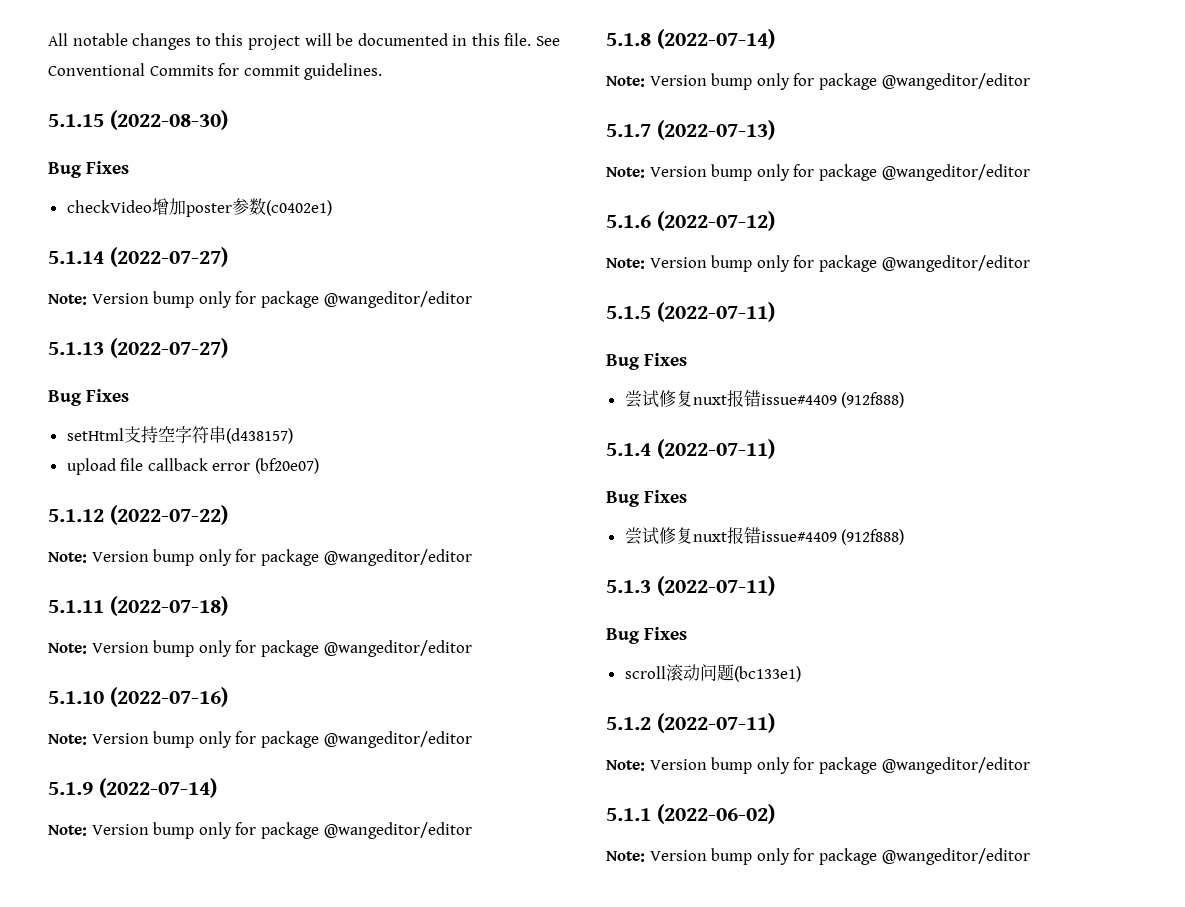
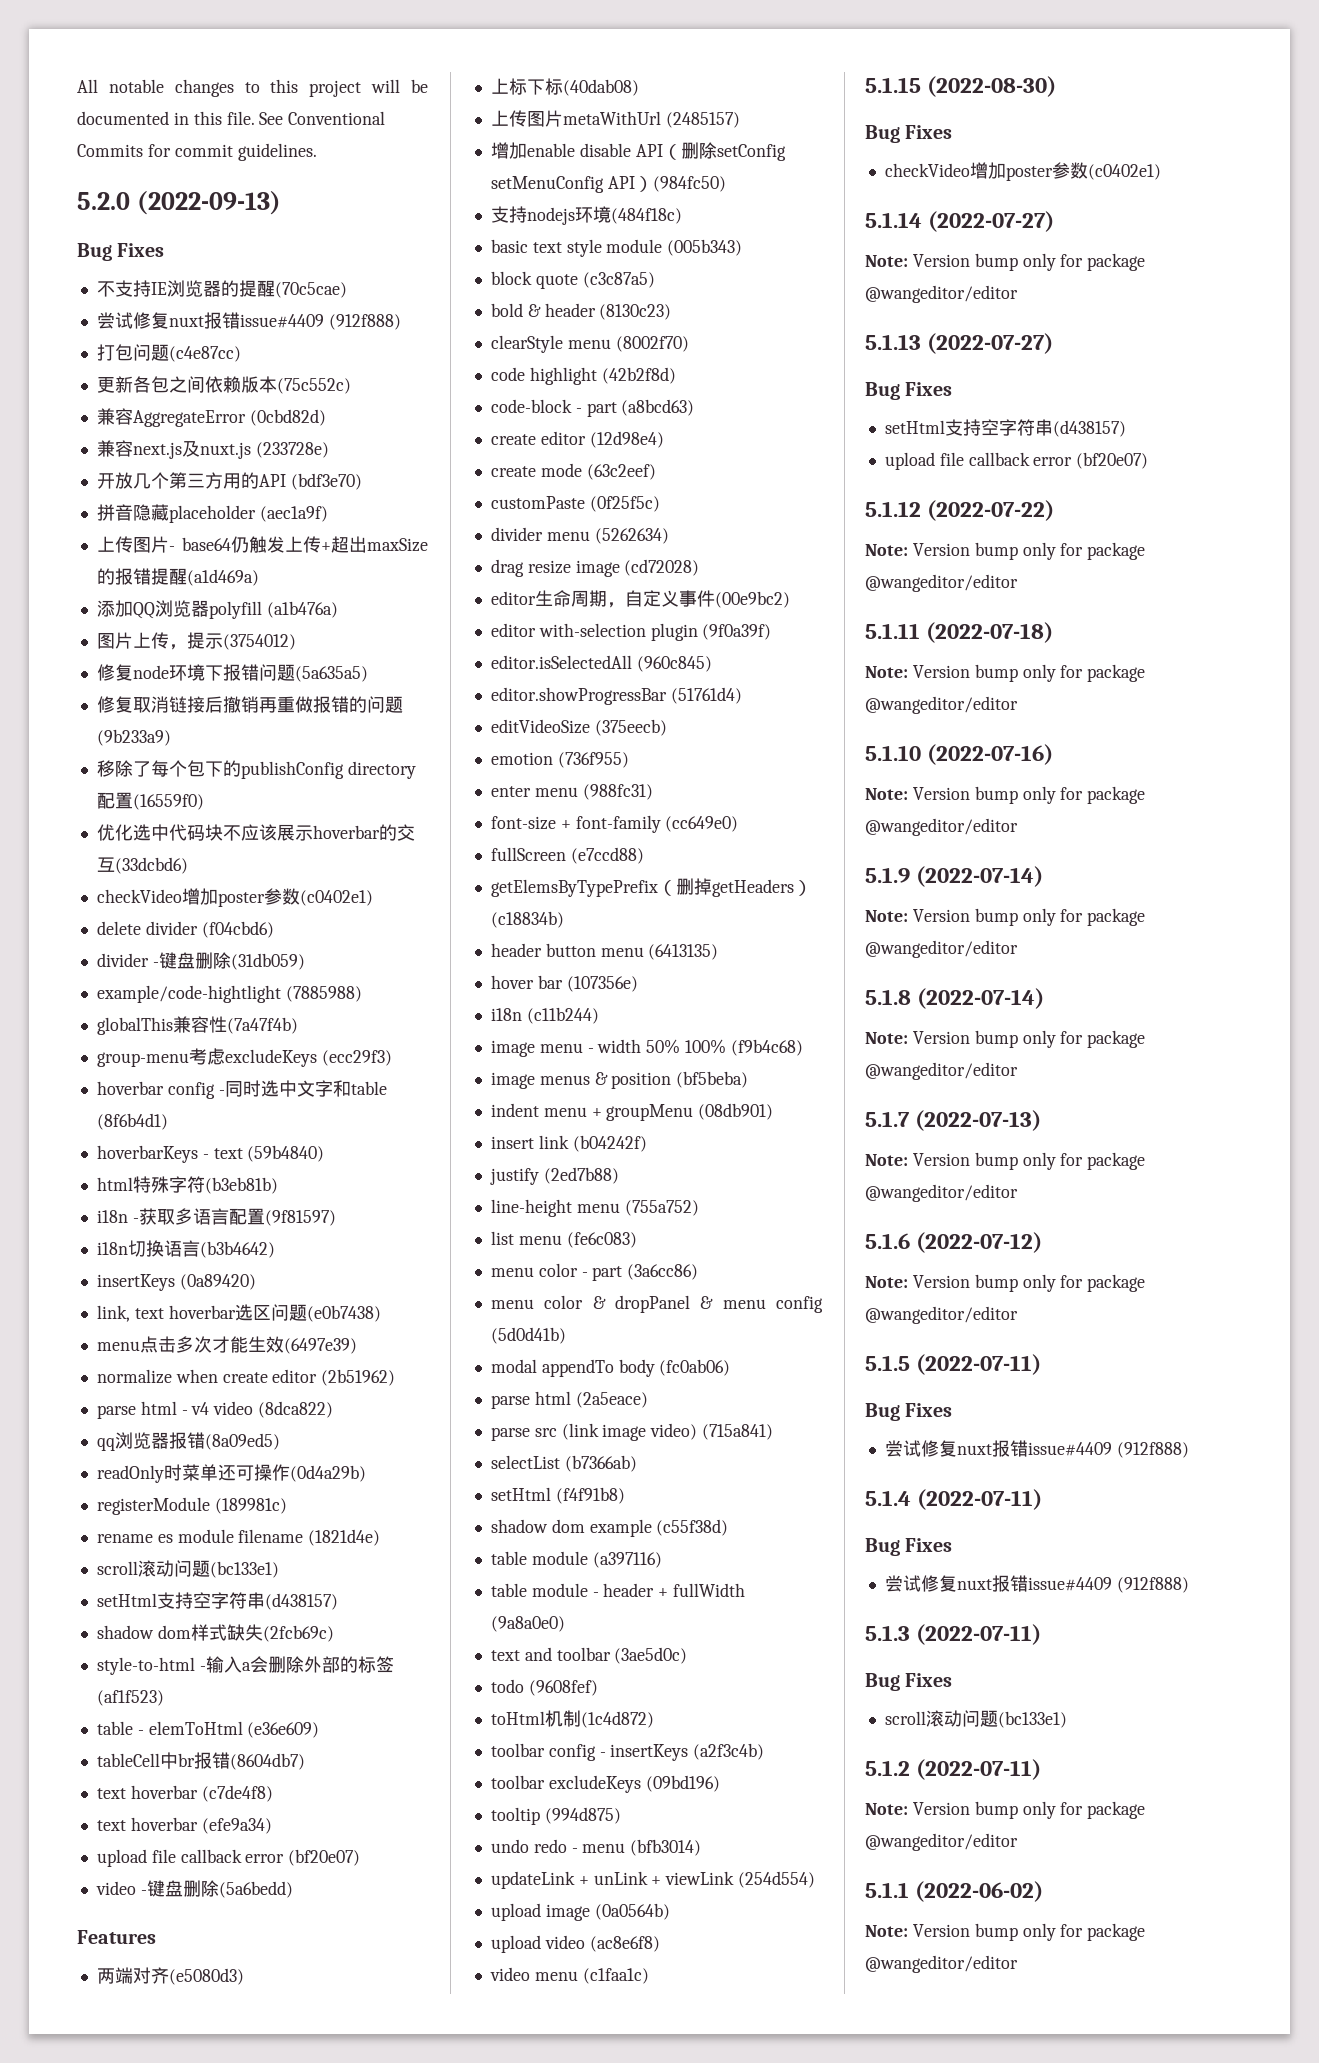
+ 5.2.0 (2022-09-13)
+ Bug Fixes
+ 不支持IE浏览器的提醒(70c5cae)
+ 尝试修复nuxt报错issue#4409 (912f888)
+ 打包问题(c4e87cc)
+ 更新各包之间依赖版本(75c552c)
+ 兼容AggregateError (0cbd82d)
+ 兼容next.js及nuxt.js (233728e)
+ 开放几个第三方用的API (bdf3e70)
+ 拼音隐藏placeholder (aec1a9f)
+ 上传图片- base64仍触发上传+超出maxSize的报错提醒(a1d469a)
+ 添加QQ浏览器polyfill (a1b476a)
+ 图片上传，提示(3754012)
+ 修复node环境下报错问题(5a635a5)
+ 修复取消链接后撤销再重做报错的问题(9b233a9)
+ 移除了每个包下的publishConfig directory配置(16559f0)
+ 优化选中代码块不应该展示hoverbar的交互(33dcbd6)
+ checkVideo增加poster参数(c0402e1)
+ delete divider (f04cbd6)
+ divider -键盘删除(31db059)
+ example/code-hightlight (7885988)
+ globalThis兼容性(7a47f4b)
+ group-menu考虑excludeKeys (ecc29f3)
+ hoverbar config -同时选中文字和table (8f6b4d1)
+ hoverbarKeys - text (59b4840)
+ html特殊字符(b3eb81b)
+ i18n -获取多语言配置(9f81597)
+ i18n切换语言(b3b4642)
+ insertKeys (0a89420)
+ link, text hoverbar选区问题(e0b7438)
+ menu点击多次才能生效(6497e39)
+ normalize when create editor (2b51962)
+ parse html - v4 video (8dca822)
+ qq浏览器报错(8a09ed5)
+ readOnly时菜单还可操作(0d4a29b)
+ registerModule (189981c)
+ rename es module filename (1821d4e)
+ scroll滚动问题(bc133e1)
+ setHtml支持空字符串(d438157)
+ shadow dom样式缺失(2fcb69c)
+ style-to-html -输入a会删除外部的标签(af1f523)
+ table - elemToHtml (e36e609)
+ tableCell中br报错(8604db7)
+ text hoverbar (c7de4f8)
+ text hoverbar (efe9a34)
+ upload file callback error (bf20e07)
+ video -键盘删除(5a6bedd)
+ Features
+ 两端对齐(e5080d3)
+ 上标下标(40dab08)
+ 上传图片metaWithUrl (2485157)
+ 增加enable disable API（删除setConfig setMenuConfig API）(984fc50)
+ 支持nodejs环境(484f18c)
+ basic text style module (005b343)
+ block quote (c3c87a5)
+ bold & header (8130c23)
+ clearStyle menu (8002f70)
+ code highlight (42b2f8d)
+ code-block - part (a8bcd63)
+ create editor (12d98e4)
+ create mode (63c2eef)
+ customPaste (0f25f5c)
+ divider menu (5262634)
+ drag resize image (cd72028)
+ editor生命周期，自定义事件(00e9bc2)
+ editor with-selection plugin (9f0a39f)
+ editor.isSelectedAll (960c845)
+ editor.showProgressBar (51761d4)
+ editVideoSize (375eecb)
+ emotion (736f955)
+ enter menu (988fc31)
+ font-size + font-family (cc649e0)
+ fullScreen (e7ccd88)
+ getElemsByTypePrefix（删掉getHeaders）(c18834b)
+ header button menu (6413135)
+ hover bar (107356e)
+ i18n (c11b244)
+ image menu - width 50% 100% (f9b4c68)
+ image menus & position (bf5beba)
+ indent menu + groupMenu (08db901)
+ insert link (b04242f)
+ justify (2ed7b88)
+ line-height menu (755a752)
+ list menu (fe6c083)
+ menu color - part (3a6cc86)
+ menu color & dropPanel & menu config (5d0d41b)
+ modal appendTo body (fc0ab06)
+ parse html (2a5eace)
+ parse src (link image video) (715a841)
+ selectList (b7366ab)
+ setHtml (f4f91b8)
+ shadow dom example (c55f38d)
+ table module (a397116)
+ table module - header + fullWidth (9a8a0e0)
+ text and toolbar (3ae5d0c)
+ todo (9608fef)
+ toHtml机制(1c4d872)
+ toolbar config - insertKeys (a2f3c4b)
+ toolbar excludeKeys (09bd196)
+ tooltip (994d875)
+ undo redo - menu (bfb3014)
+ updateLink + unLink + viewLink (254d554)
+ upload image (0a0564b)
+ upload video (ac8e6f8)
+ video menu (c1faa1c)

